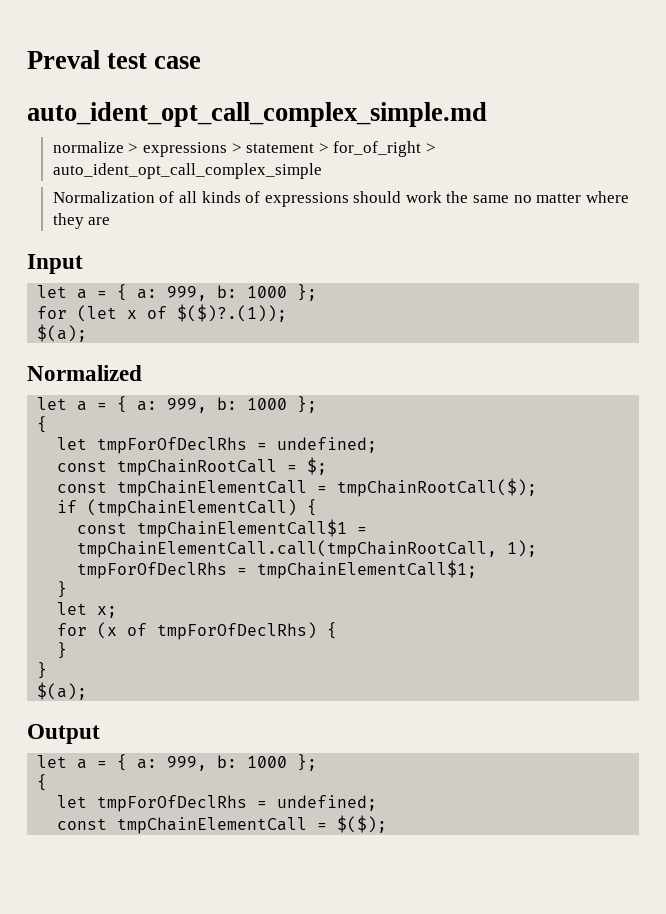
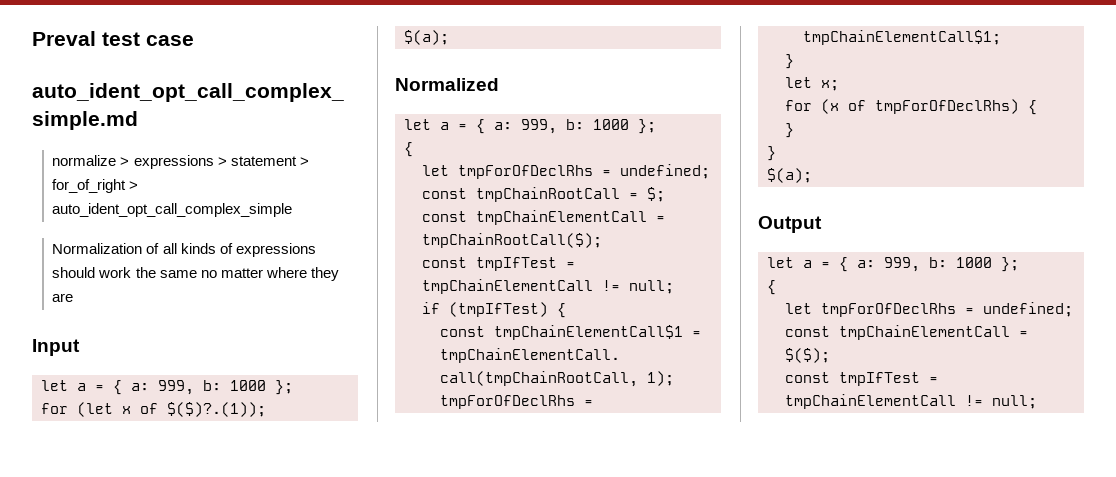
  const tmpChainElementCall = tmpChainRootCall($);
+ const tmpIfTest = tmpChainElementCall != null;
- if (tmpChainElementCall) {
+ if (tmpIfTest) {
  const tmpChainElementCall = $($);
+ const tmpIfTest = tmpChainElementCall != null;

